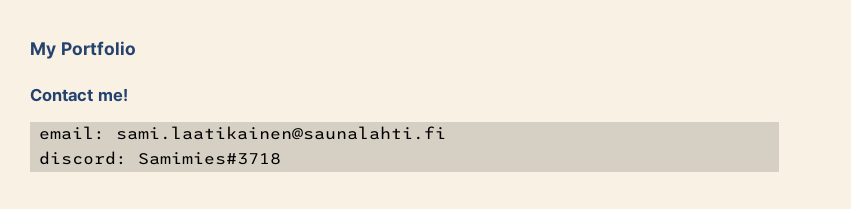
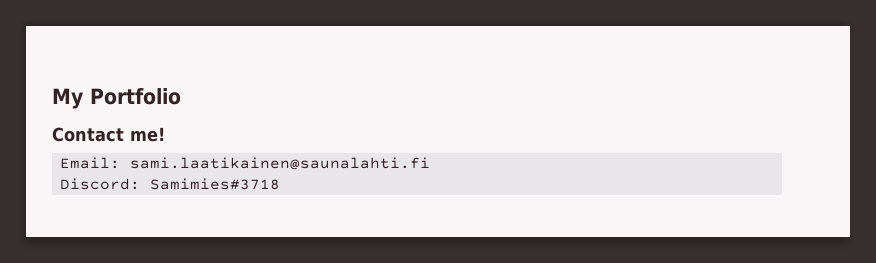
- email: sami.laatikainen@saunalahti.fi
+ Email: sami.laatikainen@saunalahti.fi
- discord: Samimies#3718
+ Discord: Samimies#3718

